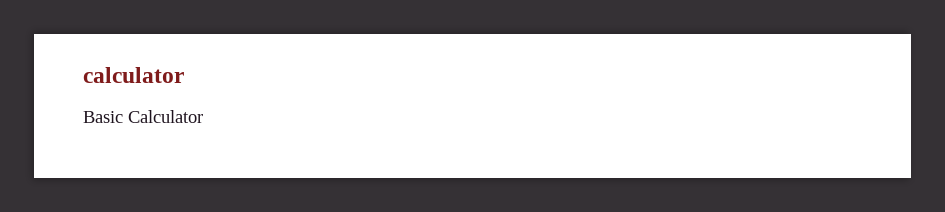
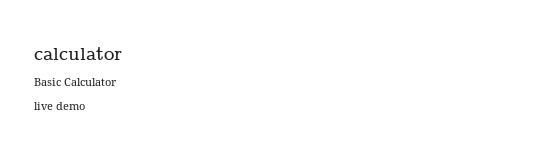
+ live demo

